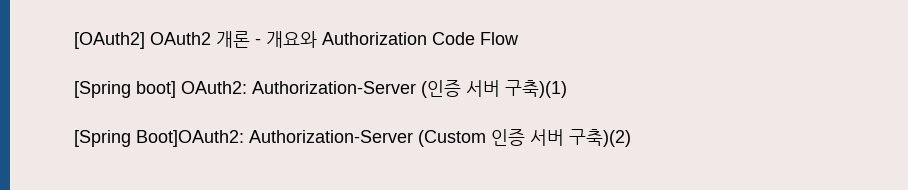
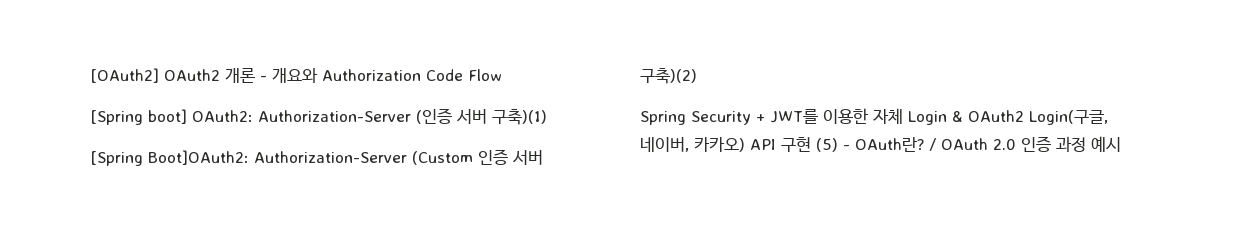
+ Spring Security + JWT를 이용한 자체 Login & OAuth2 Login(구글, 네이버, 카카오) API 구현 (5) - OAuth란? / OAuth 2.0 인증 과정 예시

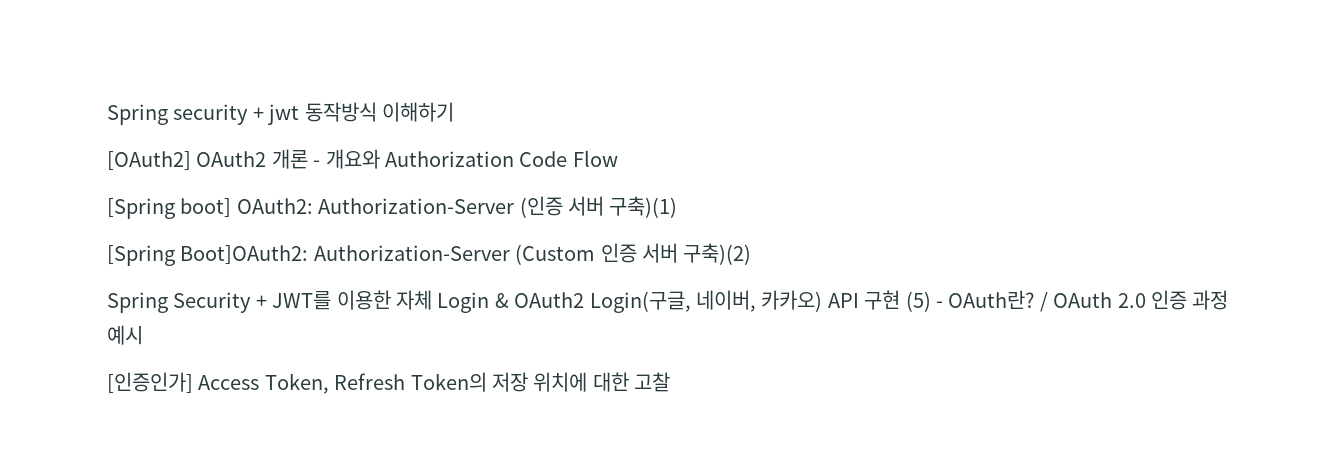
+ Spring security + jwt 동작방식 이해하기
+ [인증인가] Access Token, Refresh Token의 저장 위치에 대한 고찰

